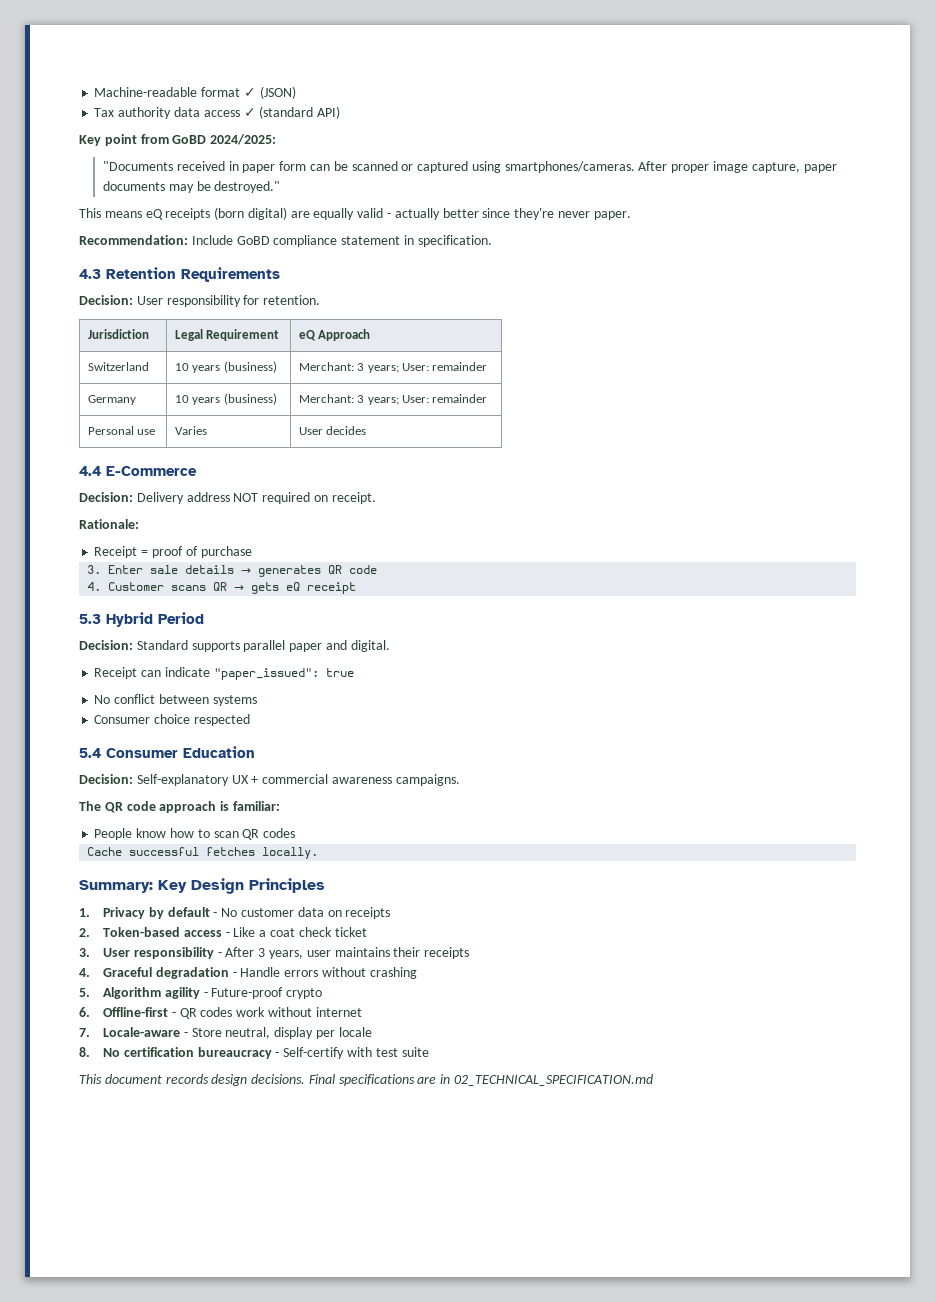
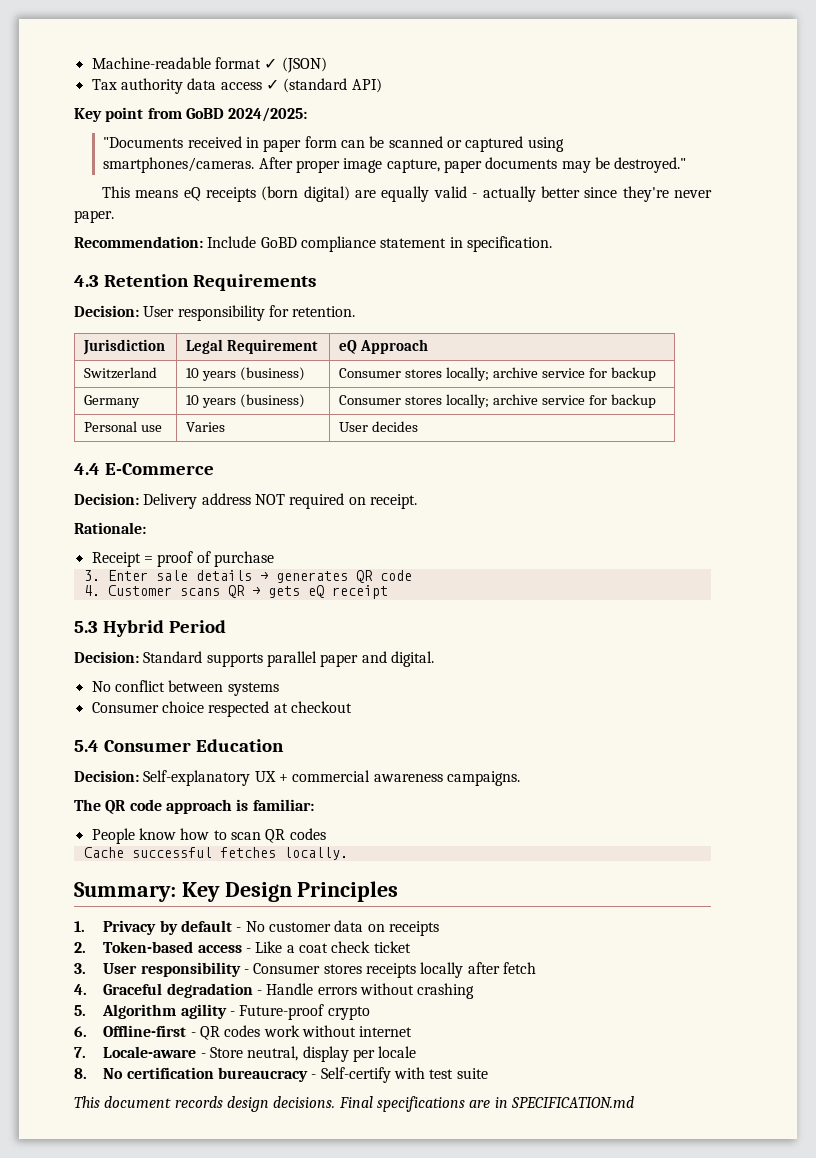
- Switzerland | 10 years (business) | Merchant: 3 years; User: remainder
- Germany | 10 years (business) | Merchant: 3 years; User: remainder
+ Switzerland | 10 years (business) | Consumer stores locally; archive service for backup
+ Germany | 10 years (business) | Consumer stores locally; archive service for backup
- Receipt can indicate "paper_issued": true
- Consumer choice respected
+ Consumer choice respected at checkout
- 3. User responsibility - After 3 years, user maintains their receipts
+ 3. User responsibility - Consumer stores receipts locally after fetch
- Final specifications are in 02_TECHNICAL_SPECIFICATION.md
+ Final specifications are in SPECIFICATION.md

